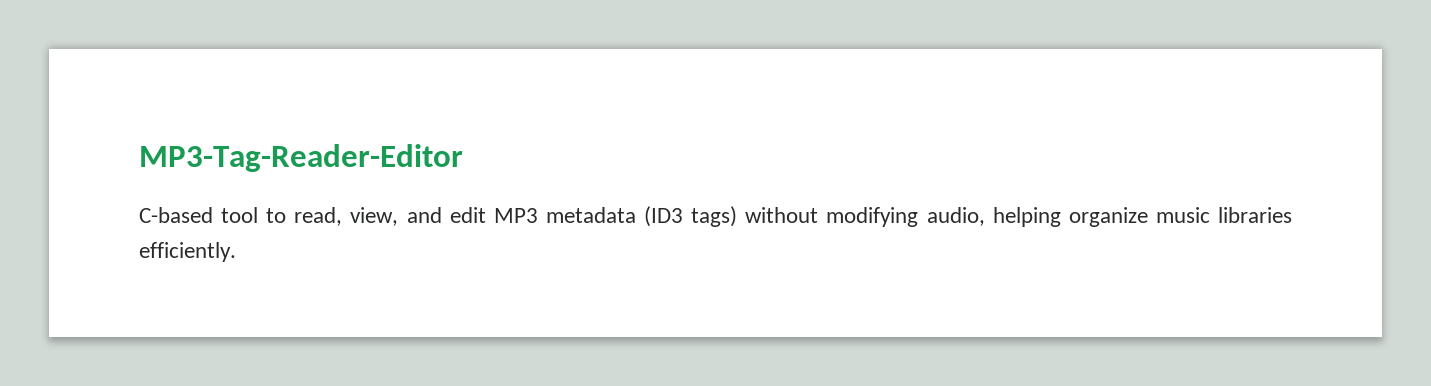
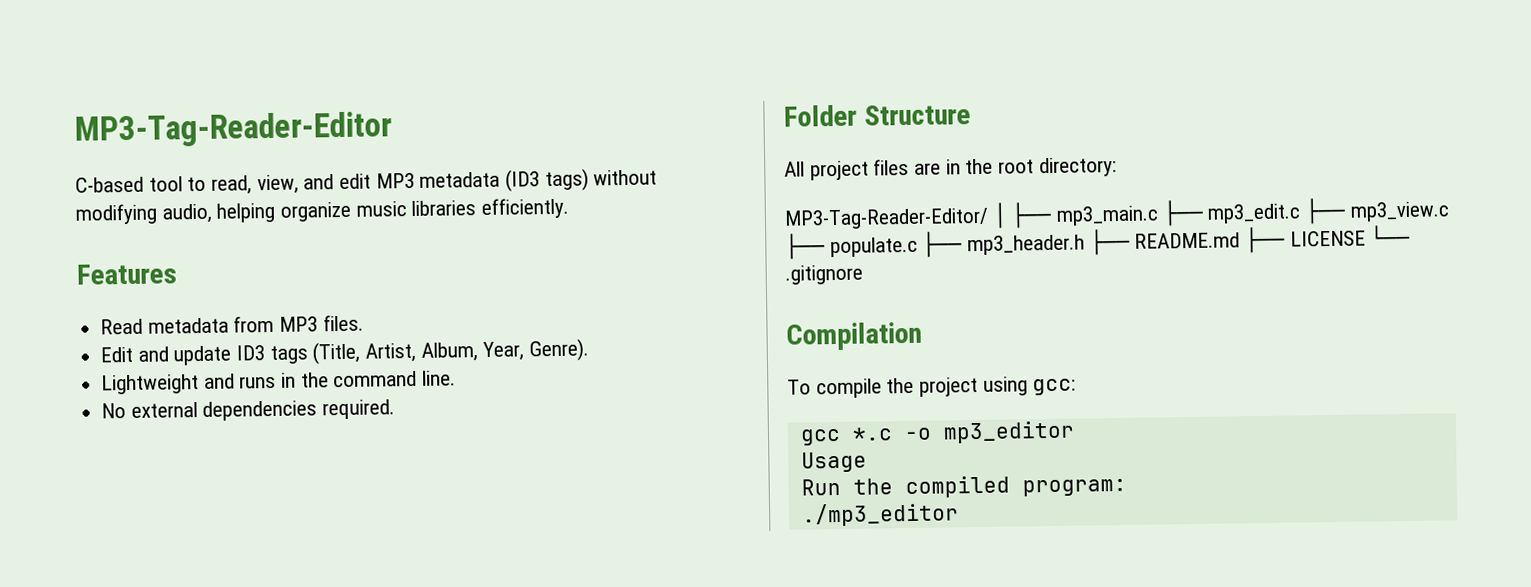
+ Features
+ Read metadata from MP3 files.
+ Edit and update ID3 tags (Title, Artist, Album, Year, Genre).
+ Lightweight and runs in the command line.
+ No external dependencies required.
+ Folder Structure
+ All project files are in the root directory:
+ MP3-Tag-Reader-Editor/ │ ├── mp3_main.c ├── mp3_edit.c ├── mp3_view.c ├── populate.c ├── mp3_header.h ├── README.md ├── LICENSE └── .gitignore
+ Compilation
+ To compile the project using gcc:
+ gcc *.c -o mp3_editor
+ Usage
+ Run the compiled program:
+ ./mp3_editor

